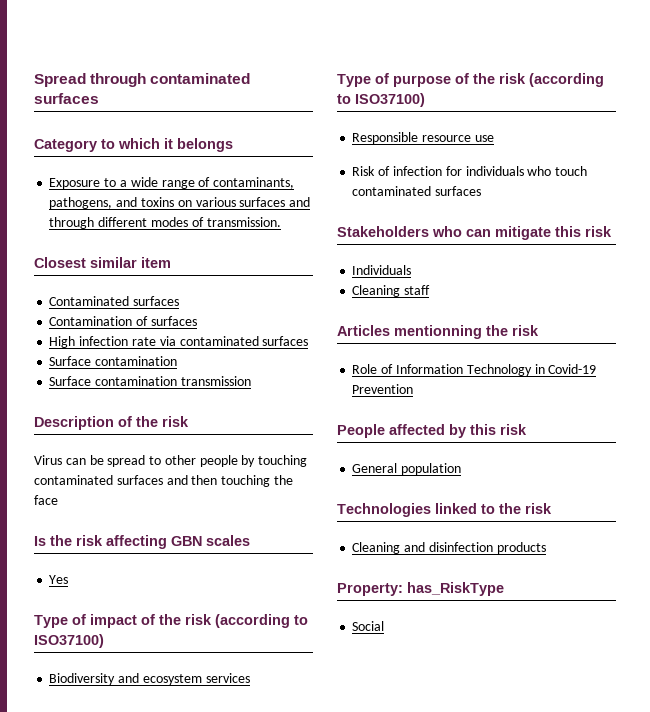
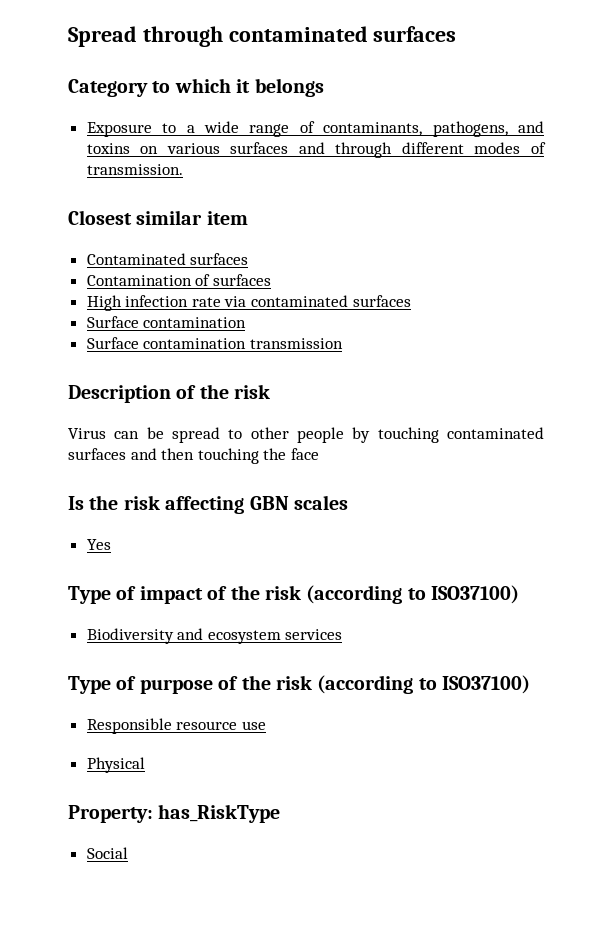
- Risk of infection for individuals who touch contaminated surfaces
- Stakeholders who can mitigate this risk
- Individuals
- Cleaning staff
- Articles mentionning the risk
- Role of Information Technology in Covid-19 Prevention
- People affected by this risk
- General population
- Technologies linked to the risk
- Cleaning and disinfection products
+ Physical

